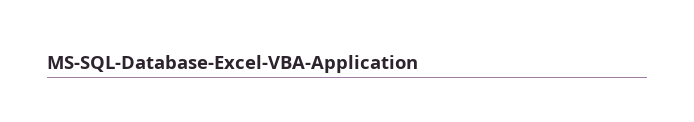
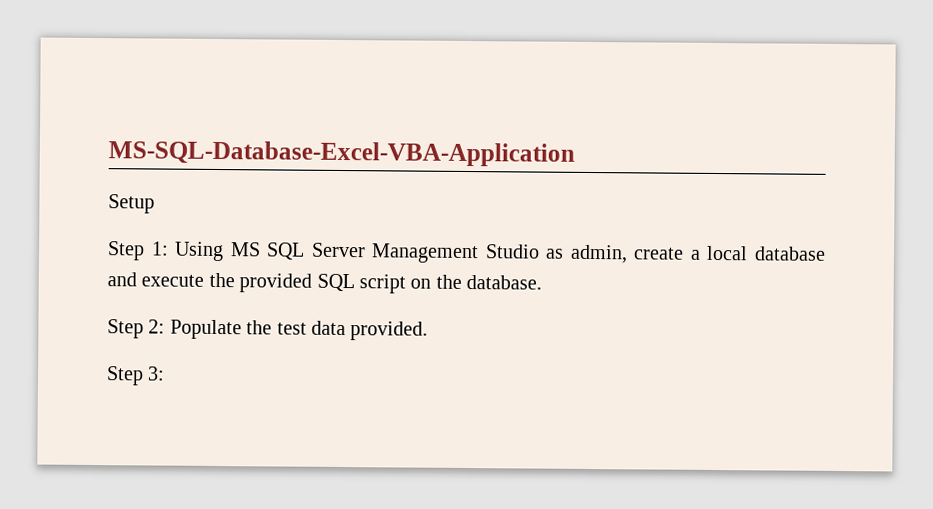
+ Setup
+ Step 1: Using MS SQL Server Management Studio as admin, create a local database and execute the provided SQL script on the database.
+ Step 2: Populate the test data provided.
+ Step 3:

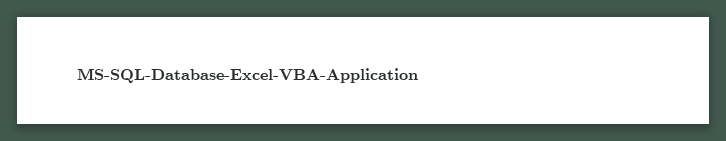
- Setup
- Step 1: Using MS SQL Server Management Studio as admin, create a local database and execute the provided SQL script on the database.
- Step 2: Populate the test data provided.
- Step 3:

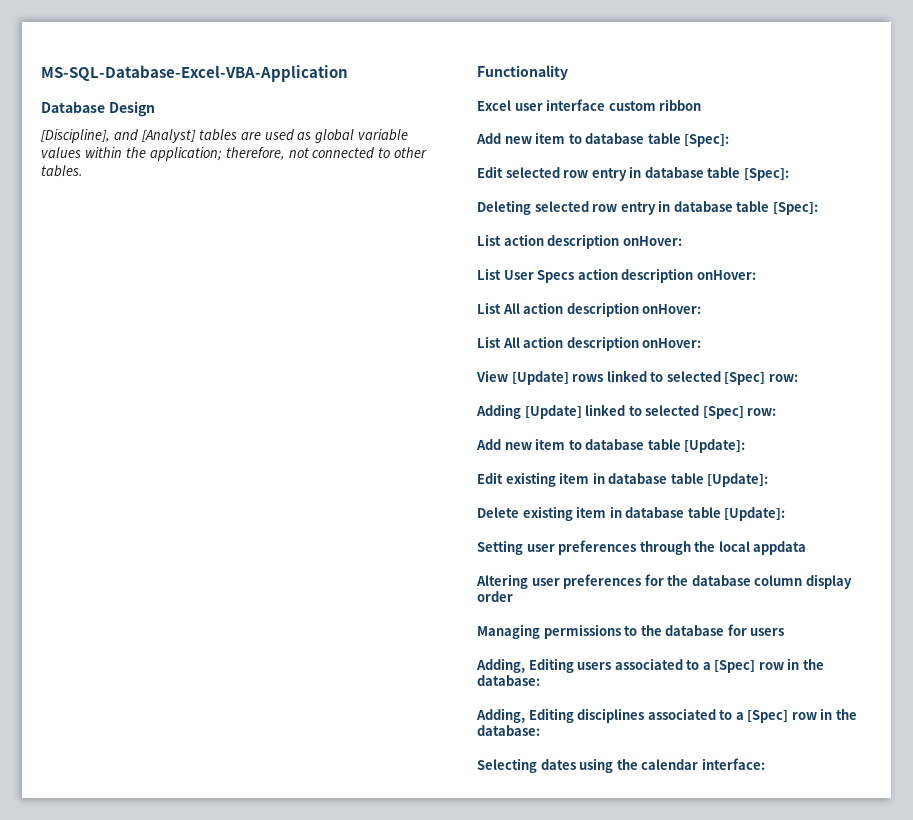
+ Database Design
+ [Discipline], and [Analyst] tables are used as global variable values within the application; therefore, not connected to other tables.
+ Functionality
+ Excel user interface custom ribbon
+ Add new item to database table [Spec]:
+ Edit selected row entry in database table [Spec]:
+ Deleting selected row entry in database table [Spec]:
+ List action description onHover:
+ List User Specs action description onHover:
+ List All action description onHover:
+ List All action description onHover:
+ View [Update] rows linked to selected [Spec] row:
+ Adding [Update] linked to selected [Spec] row:
+ Add new item to database table [Update]:
+ Edit existing item in database table [Update]:
+ Delete existing item in database table [Update]:
+ Setting user preferences through the local appdata
+ Altering user preferences for the database column display order
+ Managing permissions to the database for users
+ Adding, Editing users associated to a [Spec] row in the database:
+ Adding, Editing disciplines associated to a [Spec] row in the database:
+ Selecting dates using the calendar interface:

